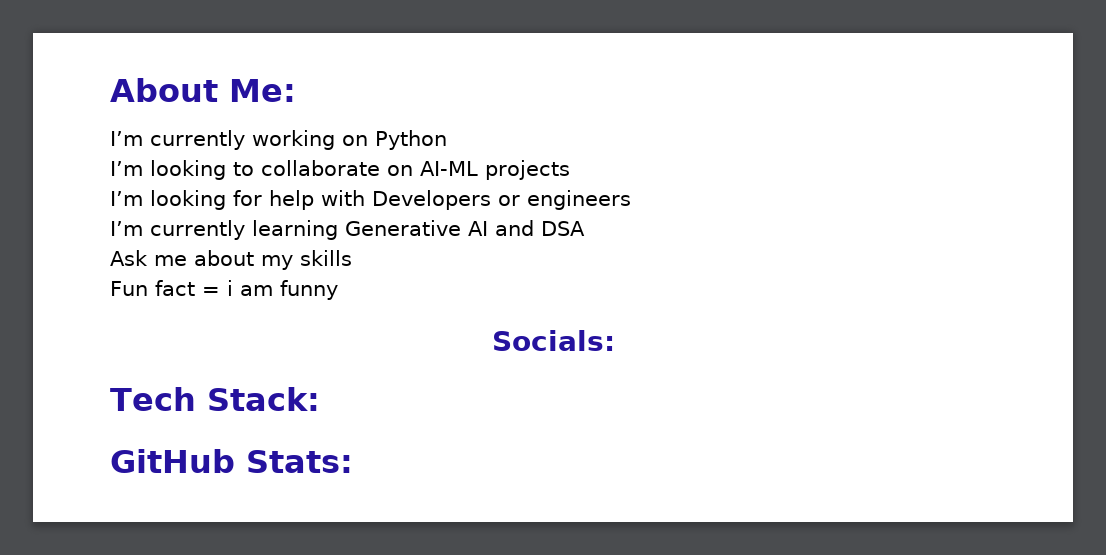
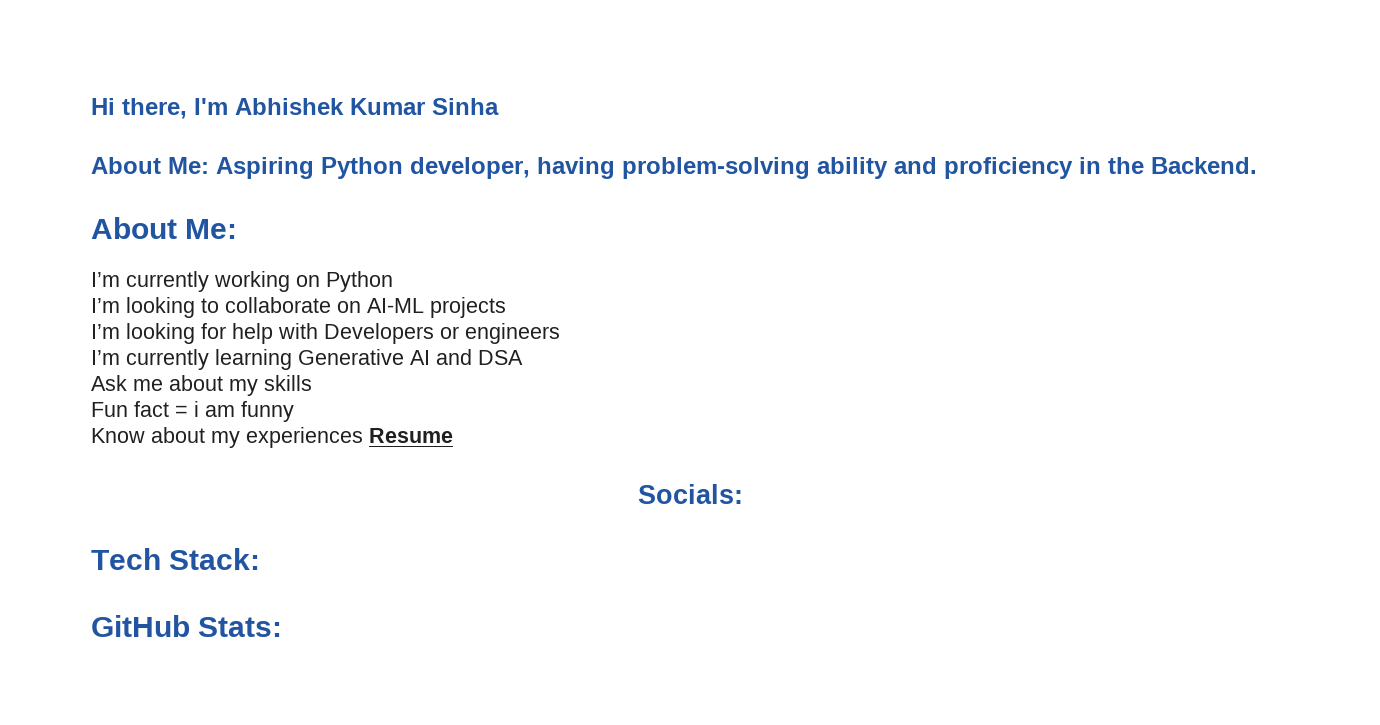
+ Hi there, I'm Abhishek Kumar Sinha
+ About Me: Aspiring Python developer, having problem-solving ability and proficiency in the Backend.
+ Know about my experiences Resume

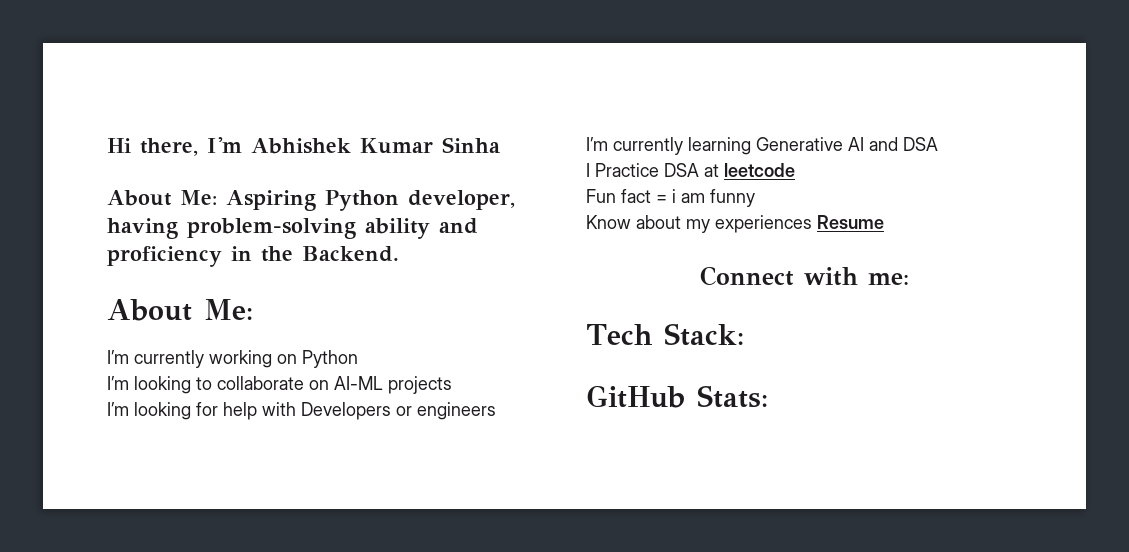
- Ask me about my skills
+ I Practice DSA at leetcode
- Socials:
+ Connect with me:

